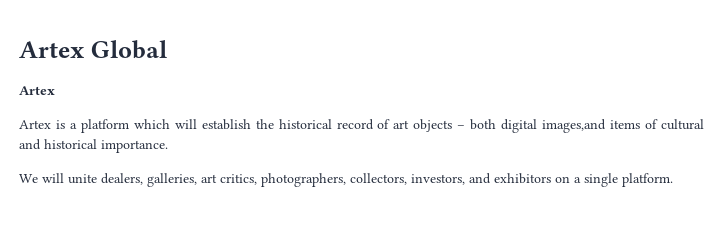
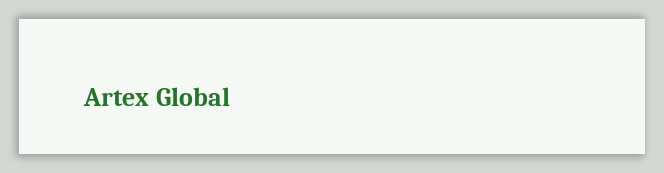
  Artex Global
- Artex
- Artex is a platform which will establish the historical record of art objects – both digital images,and items of cultural and historical importance.
- We will unite dealers, galleries, art critics, photographers, collectors, investors, and exhibitors on a single platform.

